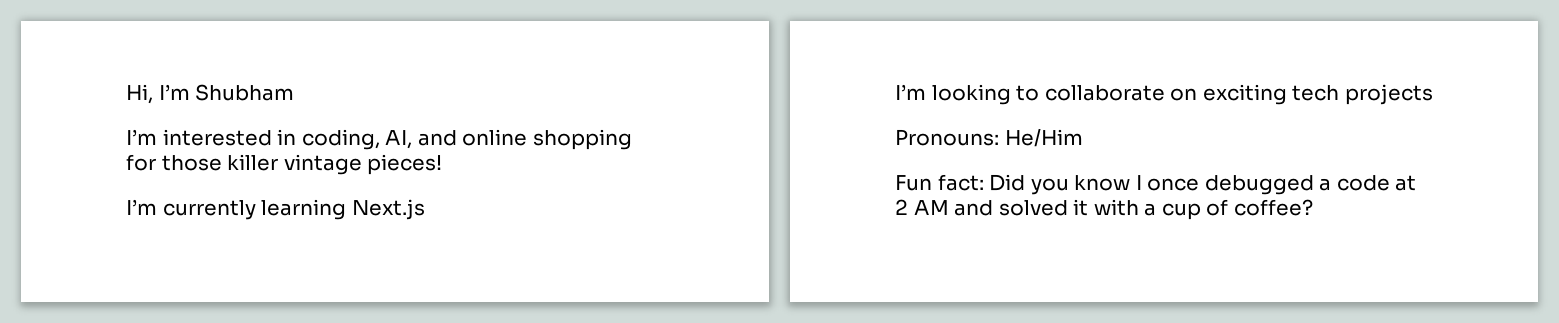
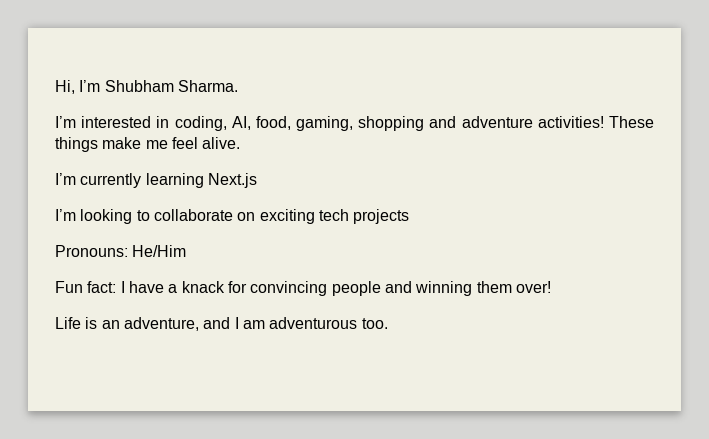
- Hi, I’m Shubham
+ Hi, I’m Shubham Sharma.
- I’m interested in coding, AI, and online shopping for those killer vintage pieces!
+ I’m interested in coding, AI, food, gaming, shopping and adventure activities! These things make me feel alive.
- Fun fact: Did you know I once debugged a code at 2 AM and solved it with a cup of coffee?
+ Fun fact: I have a knack for convincing people and winning them over!
+ Life is an adventure, and I am adventurous too.

